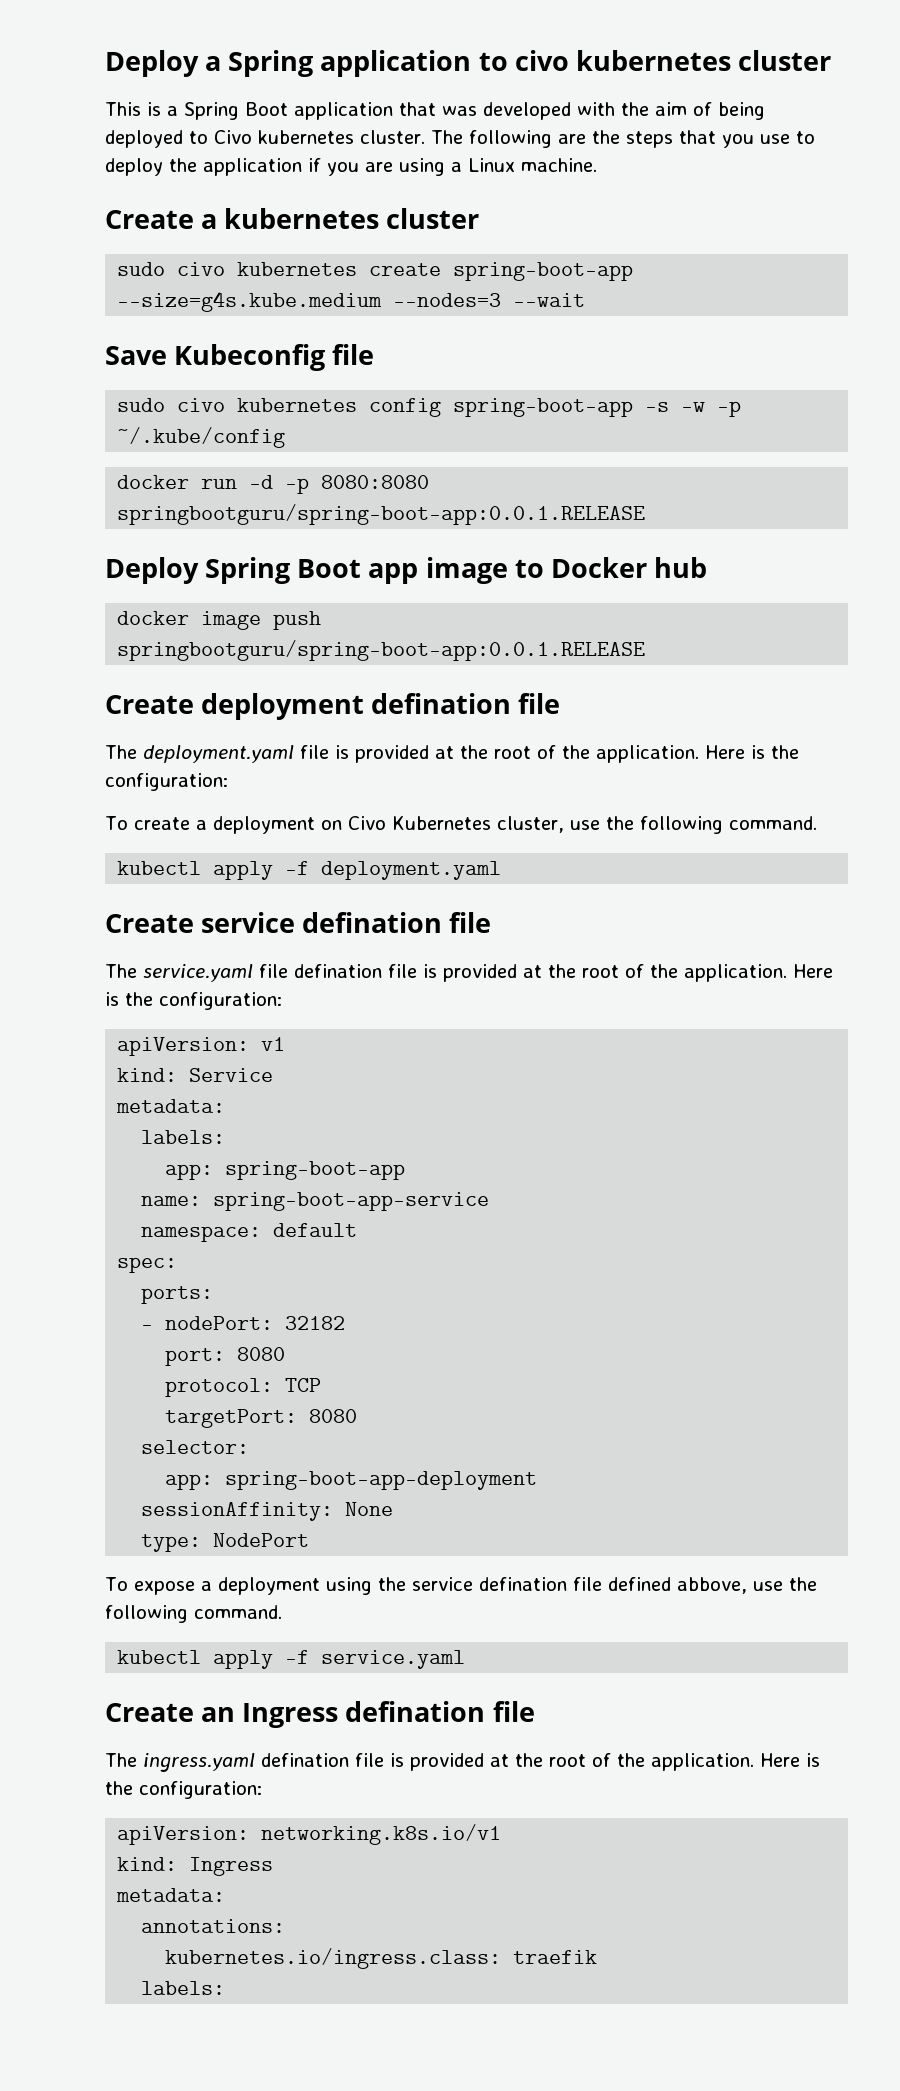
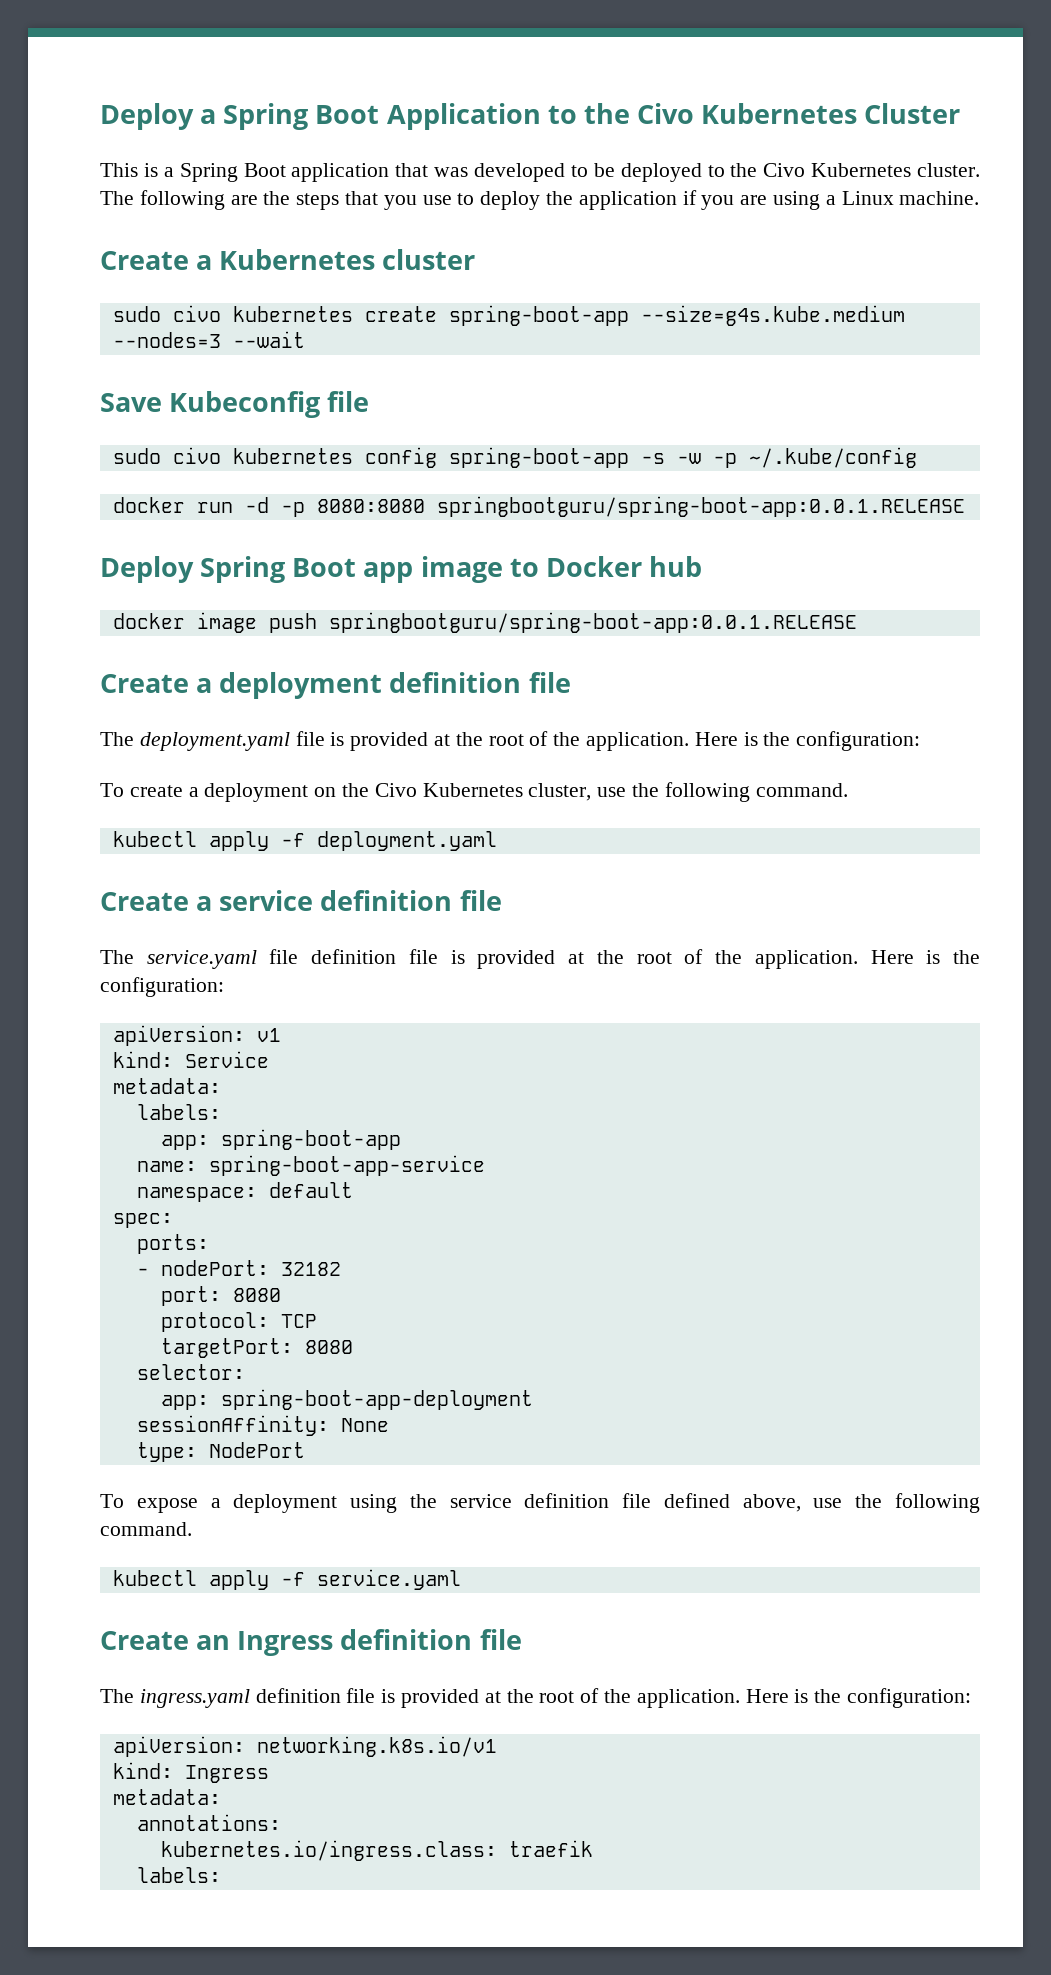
- Deploy a Spring application to civo kubernetes cluster
+ Deploy a Spring Boot Application to the Civo Kubernetes Cluster
- This is a Spring Boot application that was developed with the aim of being deployed to Civo kubernetes cluster.
+ This is a Spring Boot application that was developed to be deployed to the Civo Kubernetes cluster.
- Create a kubernetes cluster
+ Create a Kubernetes cluster
- Create deployment defination file
+ Create a deployment definition file
- To create a deployment on Civo Kubernetes cluster, use the following command.
+ To create a deployment on the Civo Kubernetes cluster, use the following command.
- Create service defination file
+ Create a service definition file
- The service.yaml file defination file is provided at the root of the application.
+ The service.yaml file definition file is provided at the root of the application.
- To expose a deployment using the service defination file defined abbove, use the following command.
+ To expose a deployment using the service definition file defined above, use the following command.
- Create an Ingress defination file
+ Create an Ingress definition file
- The ingress.yaml defination file is provided at the root of the application.
+ The ingress.yaml definition file is provided at the root of the application.

